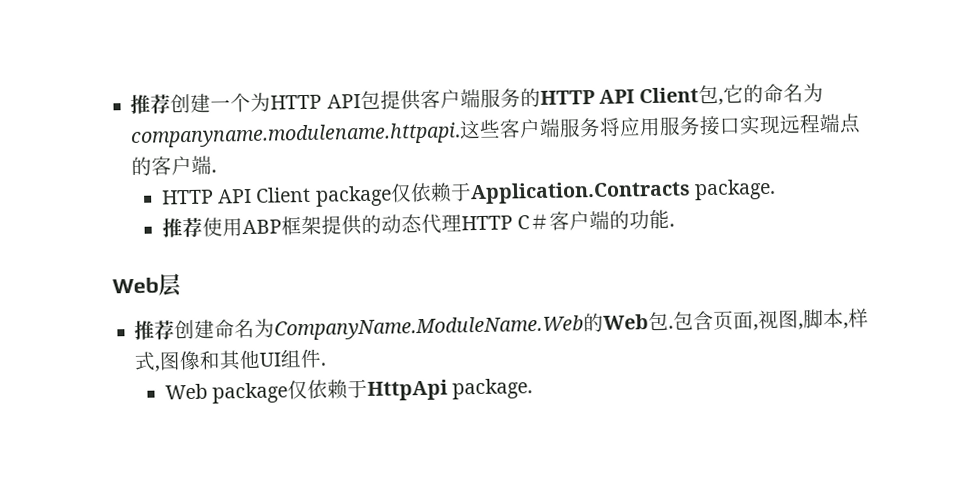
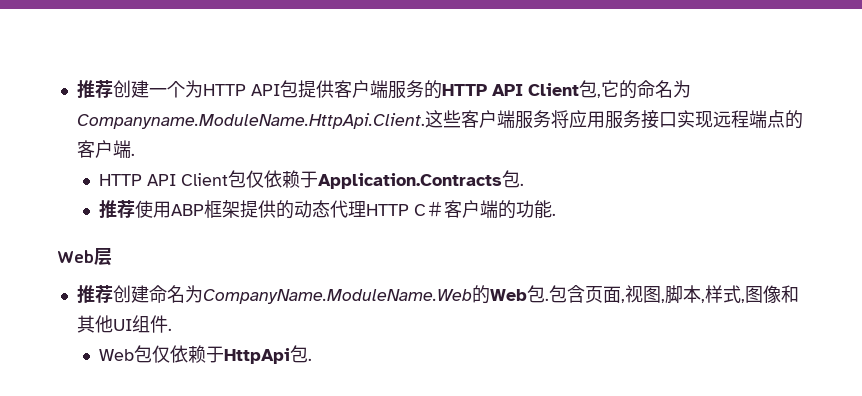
- 推荐创建一个为HTTP API包提供客户端服务的HTTP API Client包,它的命名为companyname.modulename.httpapi.这些客户端服务将应用服务接口实现远程端点的客户端.
+ 推荐创建一个为HTTP API包提供客户端服务的HTTP API Client包,它的命名为Companyname.ModuleName.HttpApi.Client.这些客户端服务将应用服务接口实现远程端点的客户端.
- HTTP API Client package仅依赖于Application.Contracts package.
+ HTTP API Client包仅依赖于Application.Contracts包.
- Web package仅依赖于HttpApi package.
+ Web包仅依赖于HttpApi包.

